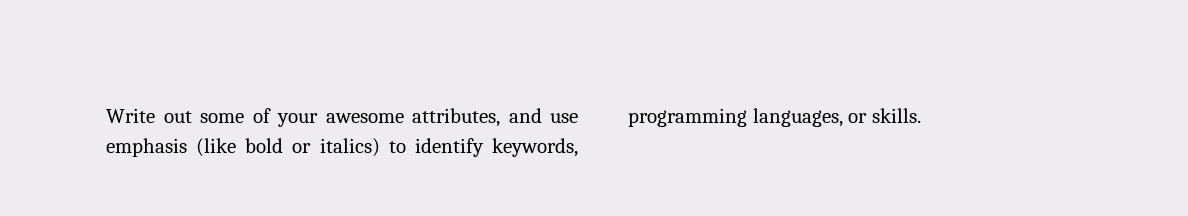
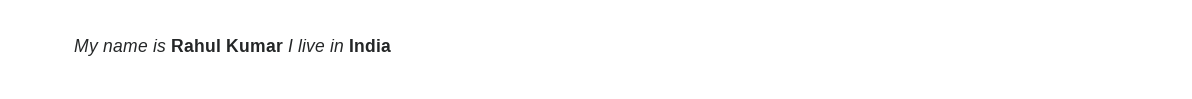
- Write out some of your awesome attributes, and use emphasis (like bold or italics) to identify keywords, programming languages, or skills.
+ My name is Rahul Kumar I live in India

